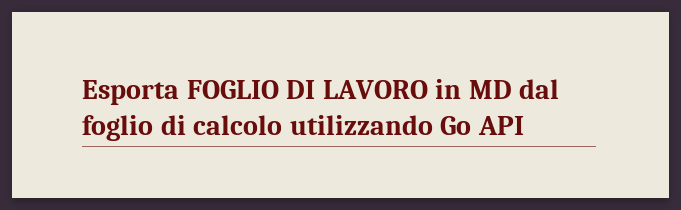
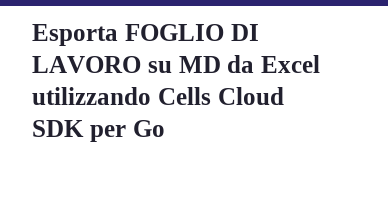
- Esporta FOGLIO DI LAVORO in MD dal foglio di calcolo utilizzando Go API
+ Esporta FOGLIO DI LAVORO su MD da Excel utilizzando Cells Cloud SDK per Go

